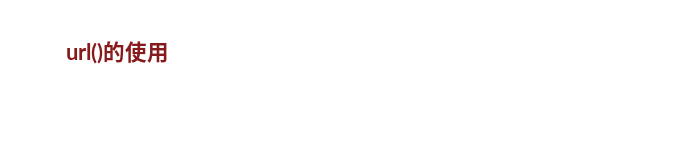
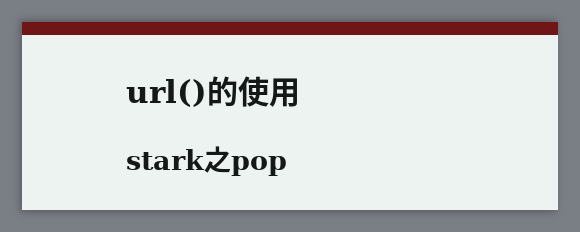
+ stark之pop

